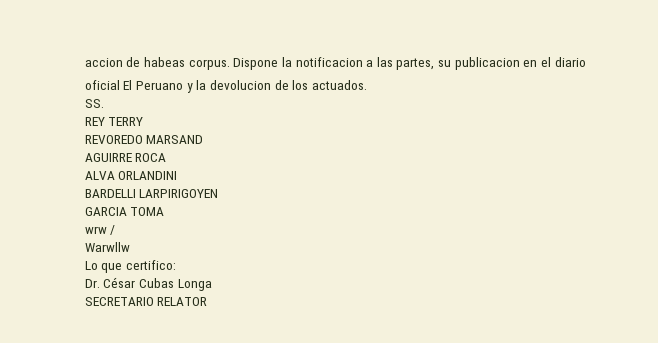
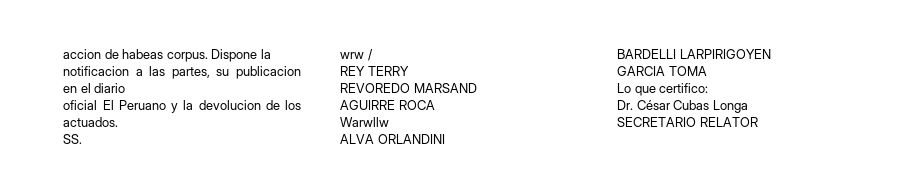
+ wrw /
+ Warwllw
- wrw /
- Warwllw

